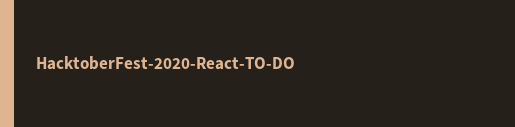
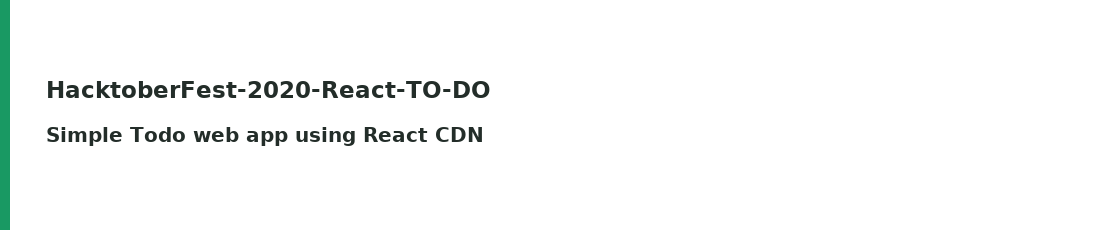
+ Simple Todo web app using React CDN

